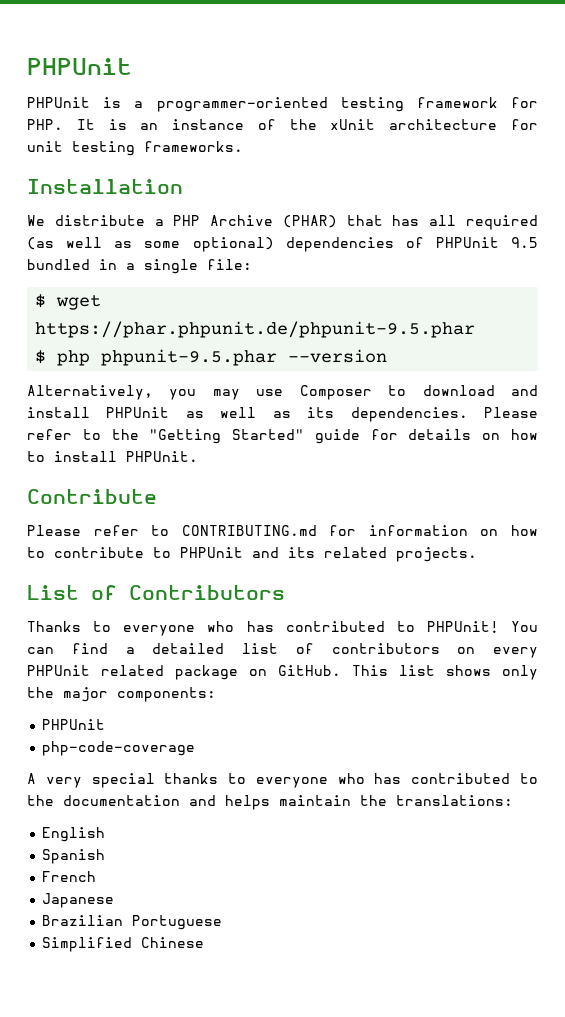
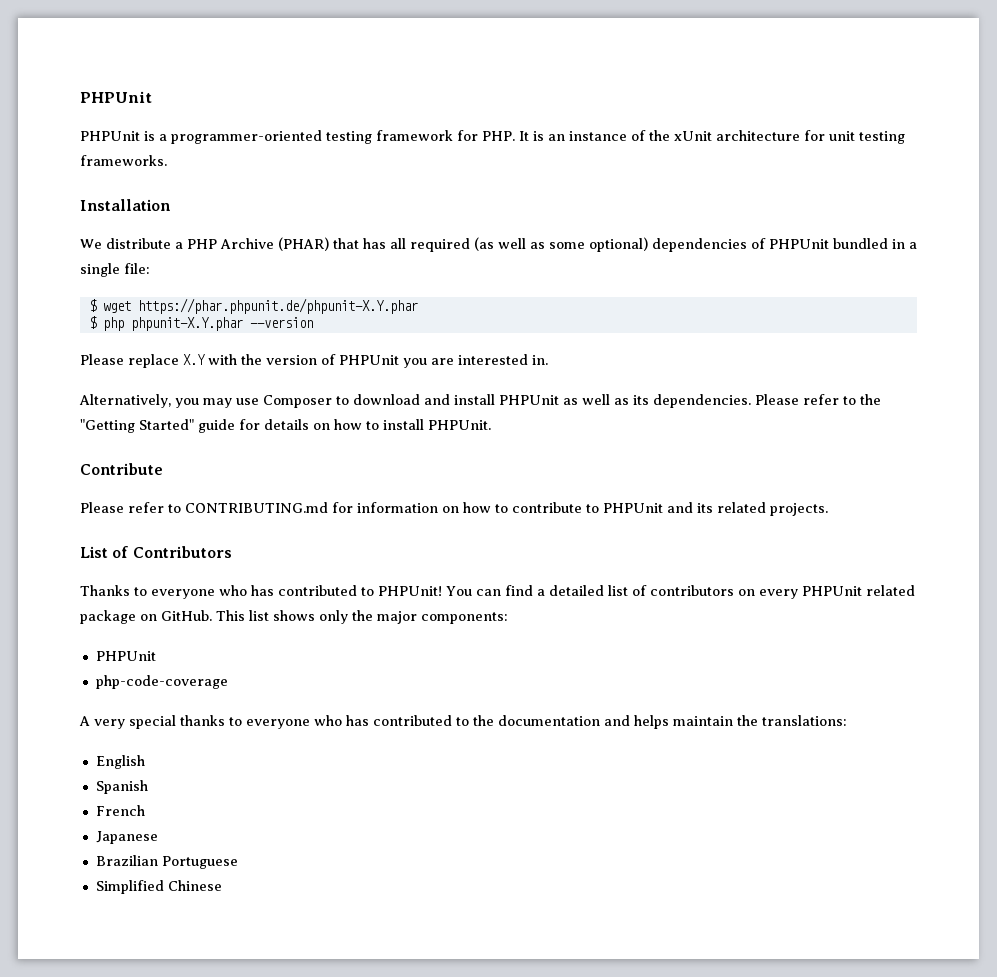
- We distribute a PHP Archive (PHAR) that has all required (as well as some optional) dependencies of PHPUnit 9.5 bundled in a single file:
+ We distribute a PHP Archive (PHAR) that has all required (as well as some optional) dependencies of PHPUnit bundled in a single file:
- $ wget https://phar.phpunit.de/phpunit-9.5.phar
+ $ wget https://phar.phpunit.de/phpunit-X.Y.phar
- $ php phpunit-9.5.phar --version
+ $ php phpunit-X.Y.phar --version
+ Please replace X.Y with the version of PHPUnit you are interested in.

